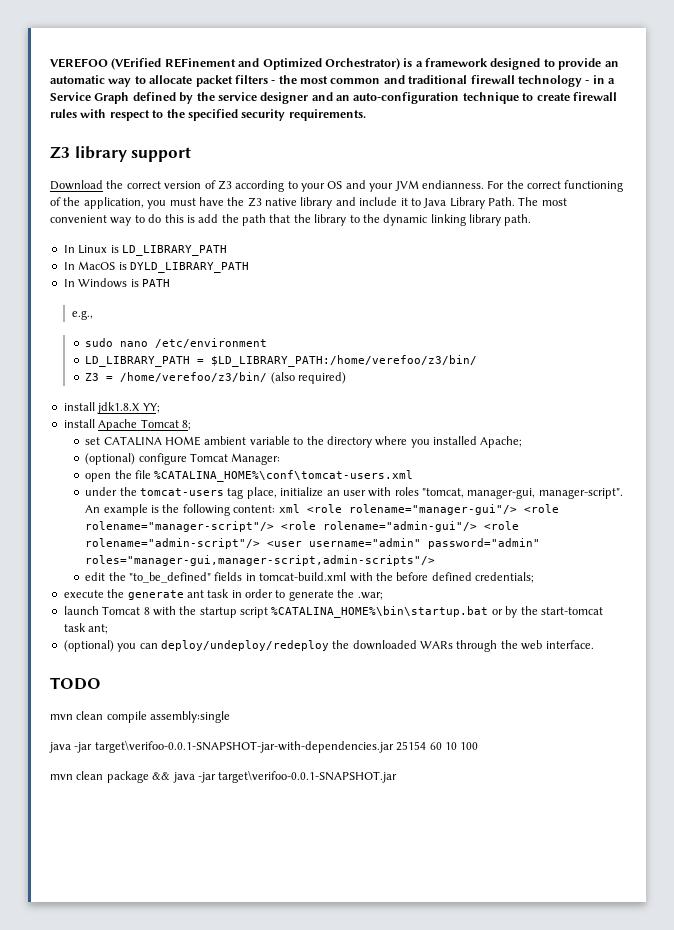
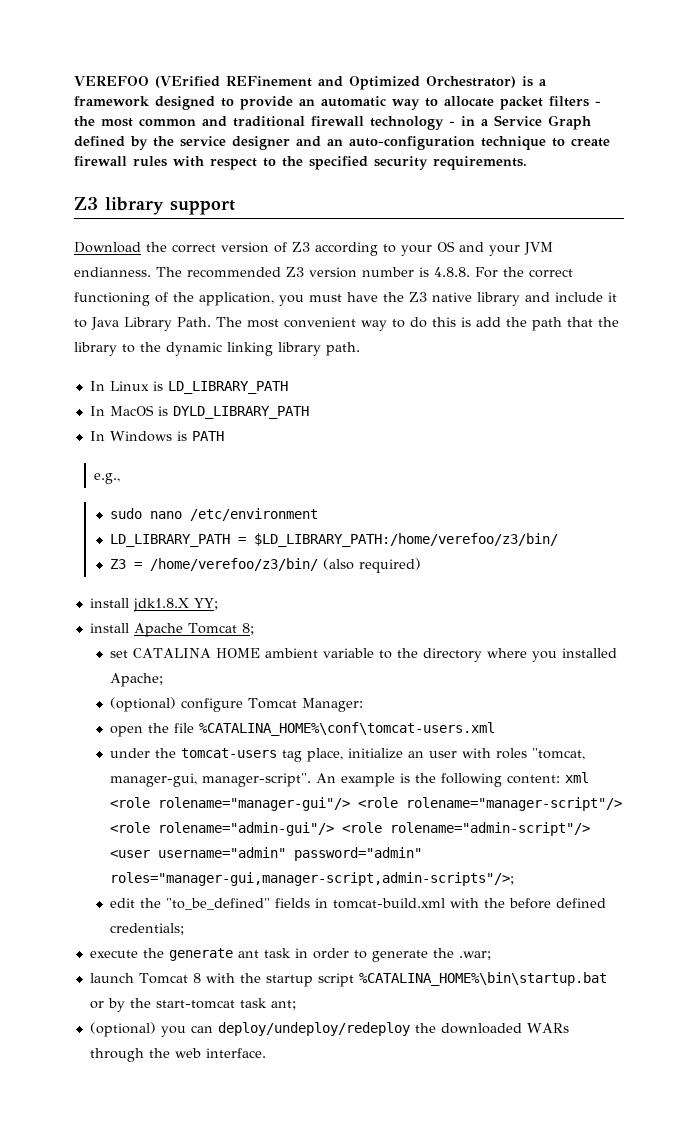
- For the correct functioning of the application, you must have the Z3 native library and include it to Java Library Path.
+ The recommended Z3 version number is 4.8.8. For the correct functioning of the application, you must have the Z3 native library and include it to Java Library Path.
- An example is the following content: xml <role rolename="manager-gui"/> <role rolename="manager-script"/> <role rolename="admin-gui"/> <role rolename="admin-script"/> <user username="admin" password="admin" roles="manager-gui,manager-script,admin-scripts"/>
+ An example is the following content: xml <role rolename="manager-gui"/> <role rolename="manager-script"/> <role rolename="admin-gui"/> <role rolename="admin-script"/> <user username="admin" password="admin" roles="manager-gui,manager-script,admin-scripts"/>;
- TODO
- mvn clean compile assembly:single
- java -jar target\verifoo-0.0.1-SNAPSHOT-jar-with-dependencies.jar 25154 60 10 100
- mvn clean package && java -jar target\verifoo-0.0.1-SNAPSHOT.jar

